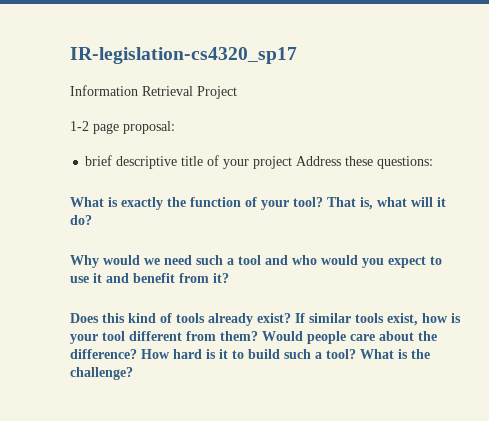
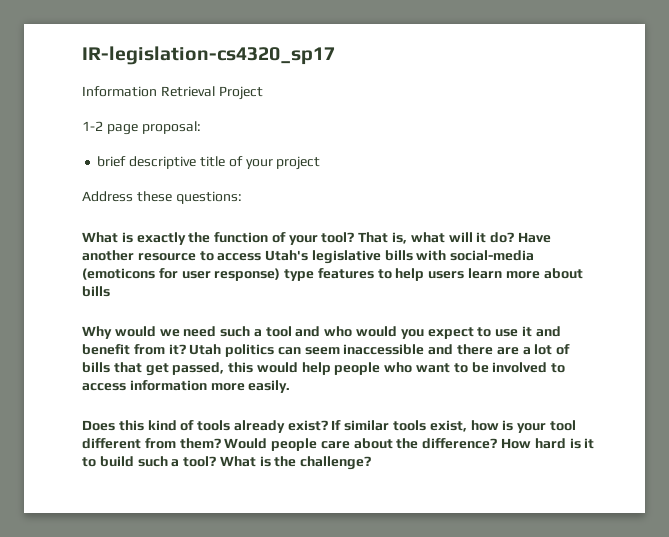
- brief descriptive title of your project Address these questions:
+ brief descriptive title of your project
+ Address these questions:
+ Have another resource to access Utah's legislative bills with social-media (emoticons for user response) type features to help users learn more about bills
+ Utah politics can seem inaccessible and there are a lot of bills that get passed, this would help people who want to be involved to access information more easily.

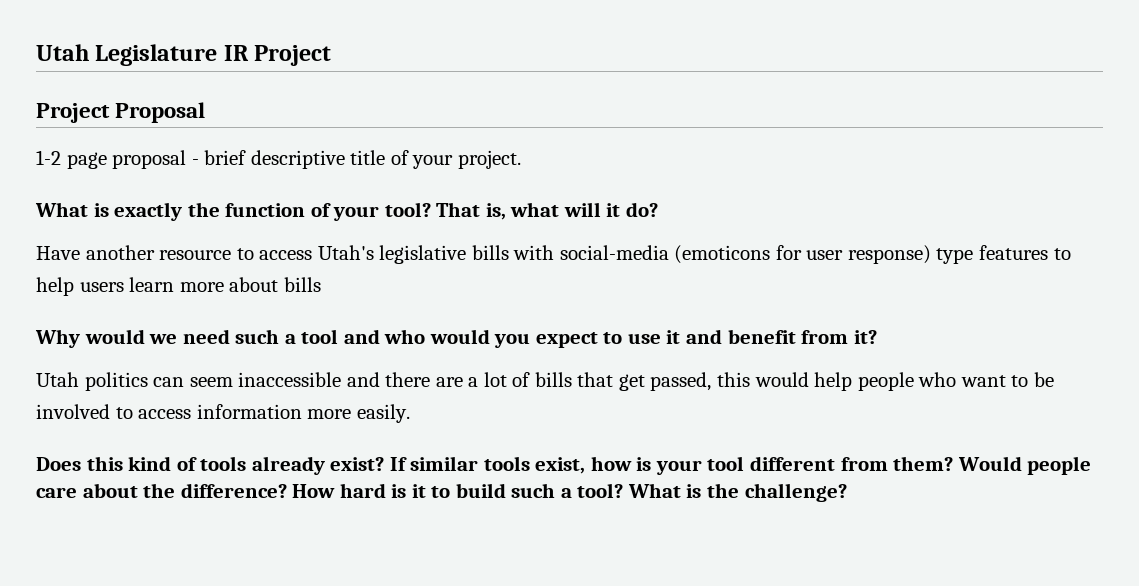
- IR-legislation-cs4320_sp17
- Information Retrieval Project
+ Utah Legislature IR Project
+ Project Proposal
- 1-2 page proposal:
- brief descriptive title of your project
- Address these questions:
+ 1-2 page proposal - brief descriptive title of your project.
- That is, what will it do? Have another resource to access Utah's legislative bills with social-media (emoticons for user response) type features to help users learn more about bills
+ That is, what will it do?
+ Have another resource to access Utah's legislative bills with social-media (emoticons for user response) type features to help users learn more about bills
- Why would we need such a tool and who would you expect to use it and benefit from it? Utah politics can seem inaccessible and there are a lot of bills that get passed, this would help people who want to be involved to access information more easily.
+ Why would we need such a tool and who would you expect to use it and benefit from it?
+ Utah politics can seem inaccessible and there are a lot of bills that get passed, this would help people who want to be involved to access information more easily.

